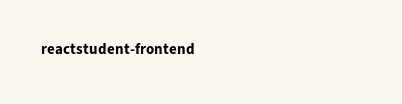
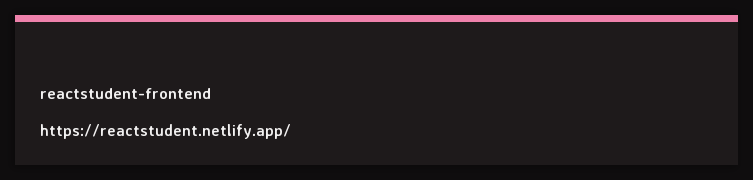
+ https://reactstudent.netlify.app/

